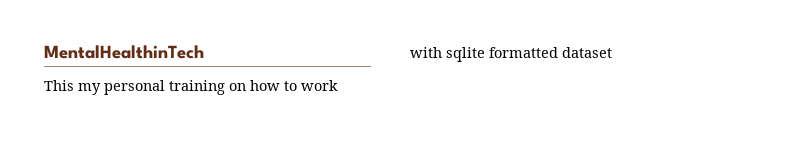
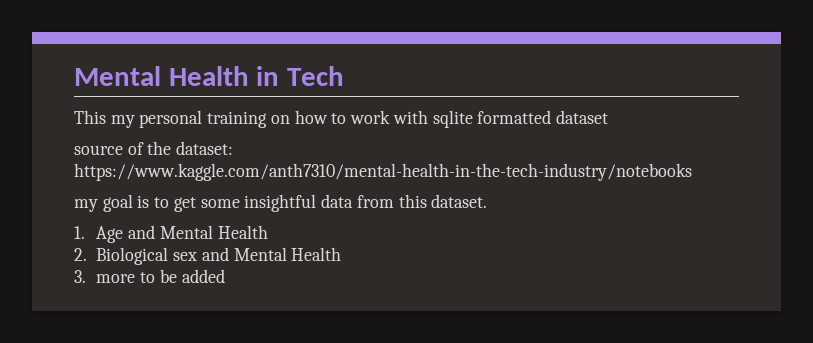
- MentalHealthinTech
+ Mental Health in Tech
+ source of the dataset: https://www.kaggle.com/anth7310/mental-health-in-the-tech-industry/notebooks
+ my goal is to get some insightful data from this dataset.
+ 1. Age and Mental Health
+ 2. Biological sex and Mental Health
+ 3. more to be added

